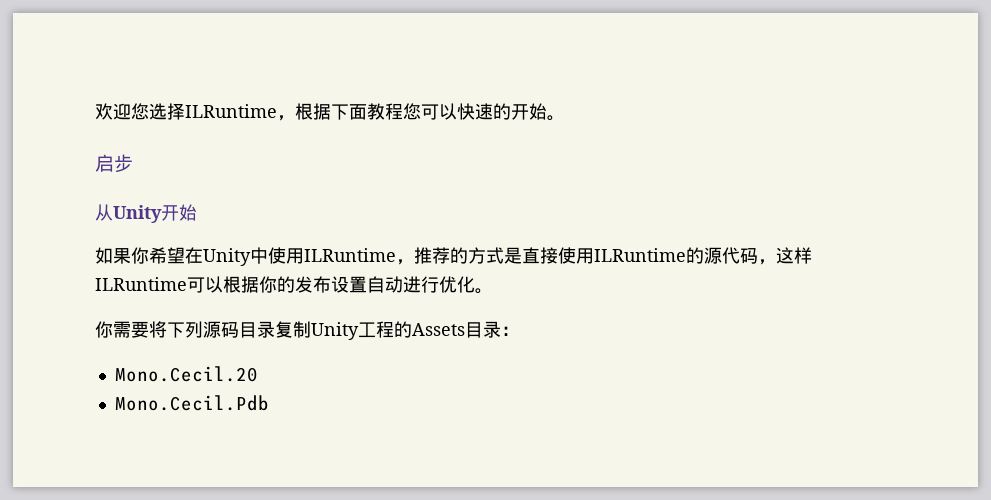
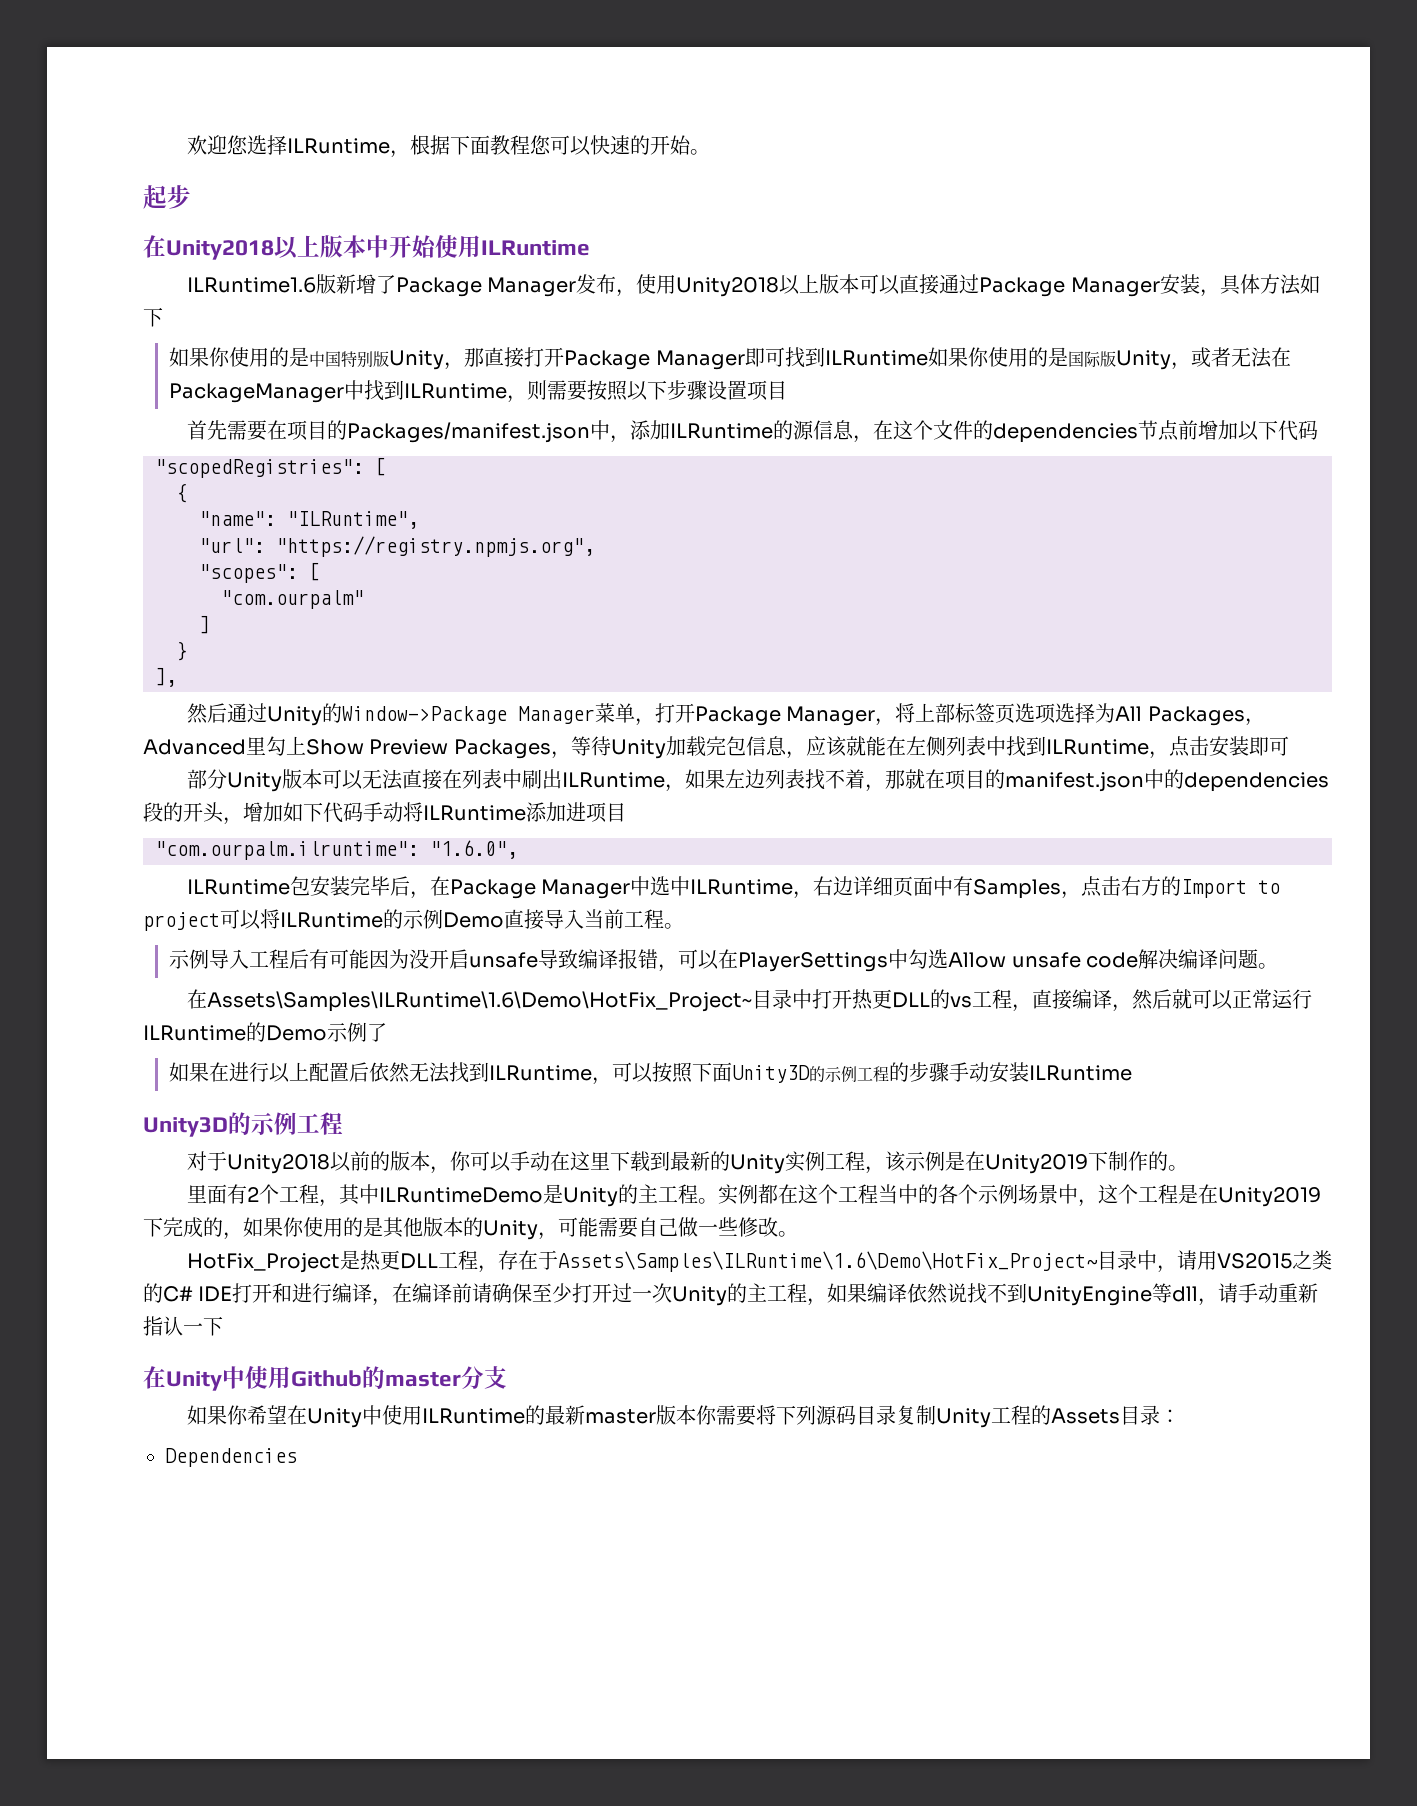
- 启步
+ 起步
- 从Unity开始
+ 在Unity2018以上版本中开始使用ILRuntime
+ ILRuntime1.6版新增了Package Manager发布，使用Unity2018以上版本可以直接通过Package Manager安装，具体方法如下
+ 如果你使用的是中国特别版Unity，那直接打开Package Manager即可找到ILRuntime如果你使用的是国际版Unity，或者无法在PackageManager中找到ILRuntime，则需要按照以下步骤设置项目
+ 首先需要在项目的Packages/manifest.json中，添加ILRuntime的源信息，在这个文件的dependencies节点前增加以下代码
+ "scopedRegistries": [
+ {
+ "name": "ILRuntime",
+ "url": "https://registry.npmjs.org",
+ "scopes": [
+ "com.ourpalm"
+ ]
+ }
+ ],
+ 然后通过Unity的Window->Package Manager菜单，打开Package Manager，将上部标签页选项选择为All Packages，Advanced里勾上Show Preview Packages，等待Unity加载完包信息，应该就能在左侧列表中找到ILRuntime，点击安装即可
+ 部分Unity版本可以无法直接在列表中刷出ILRuntime，如果左边列表找不着，那就在项目的manifest.json中的dependencies段的开头，增加如下代码手动将ILRuntime添加进项目
+ "com.ourpalm.ilruntime": "1.6.0",
+ ILRuntime包安装完毕后，在Package Manager中选中ILRuntime，右边详细页面中有Samples，点击右方的Import to project可以将ILRuntime的示例Demo直接导入当前工程。
+ 示例导入工程后有可能因为没开启unsafe导致编译报错，可以在PlayerSettings中勾选Allow unsafe code解决编译问题。
+ 在Assets\Samples\ILRuntime\1.6\Demo\HotFix_Project~目录中打开热更DLL的vs工程，直接编译，然后就可以正常运行ILRuntime的Demo示例了
+ 如果在进行以上配置后依然无法找到ILRuntime，可以按照下面Unity3D的示例工程的步骤手动安装ILRuntime
+ Unity3D的示例工程
+ 对于Unity2018以前的版本，你可以手动在这里下载到最新的Unity实例工程，该示例是在Unity2019下制作的。
+ 里面有2个工程，其中ILRuntimeDemo是Unity的主工程。实例都在这个工程当中的各个示例场景中，这个工程是在Unity2019下完成的，如果你使用的是其他版本的Unity，可能需要自己做一些修改。
+ HotFix_Project是热更DLL工程，存在于Assets\Samples\ILRuntime\1.6\Demo\HotFix_Project~目录中，请用VS2015之类的C# IDE打开和进行编译，在编译前请确保至少打开过一次Unity的主工程，如果编译依然说找不到UnityEngine等dll，请手动重新指认一下
+ 在Unity中使用Github的master分支
- 如果你希望在Unity中使用ILRuntime，推荐的方式是直接使用ILRuntime的源代码，这样ILRuntime可以根据你的发布设置自动进行优化。
- 你需要将下列源码目录复制Unity工程的Assets目录：
+ 如果你希望在Unity中使用ILRuntime的最新master版本你需要将下列源码目录复制Unity工程的Assets目录：
- Mono.Cecil.20
- Mono.Cecil.Pdb
+ Dependencies

